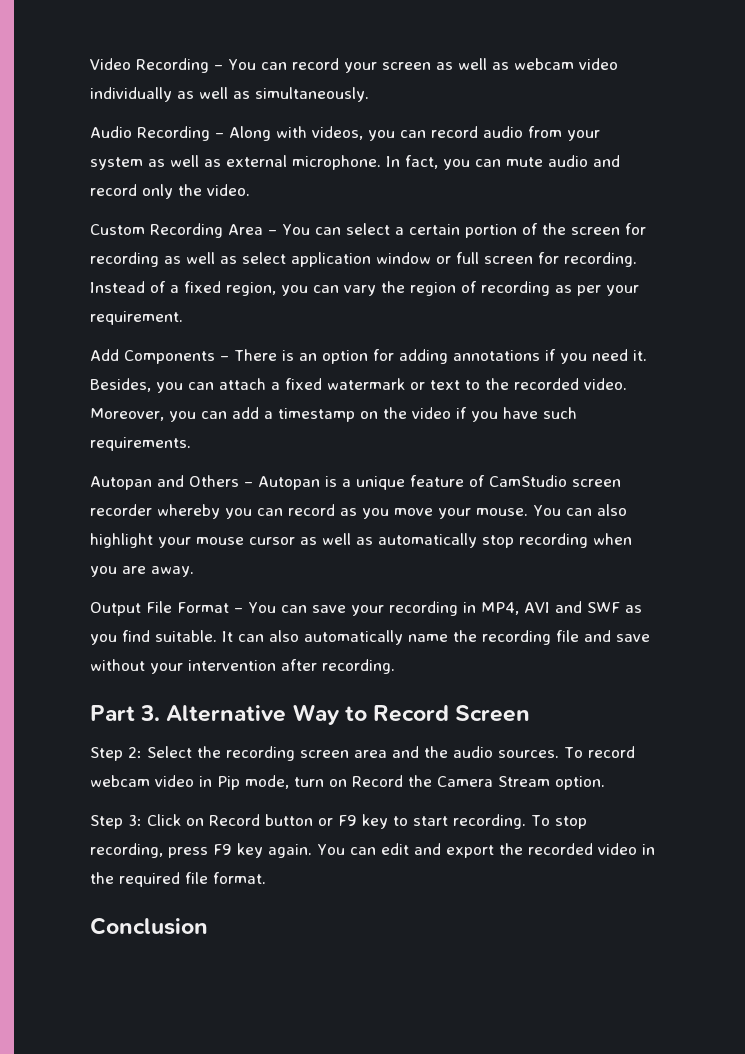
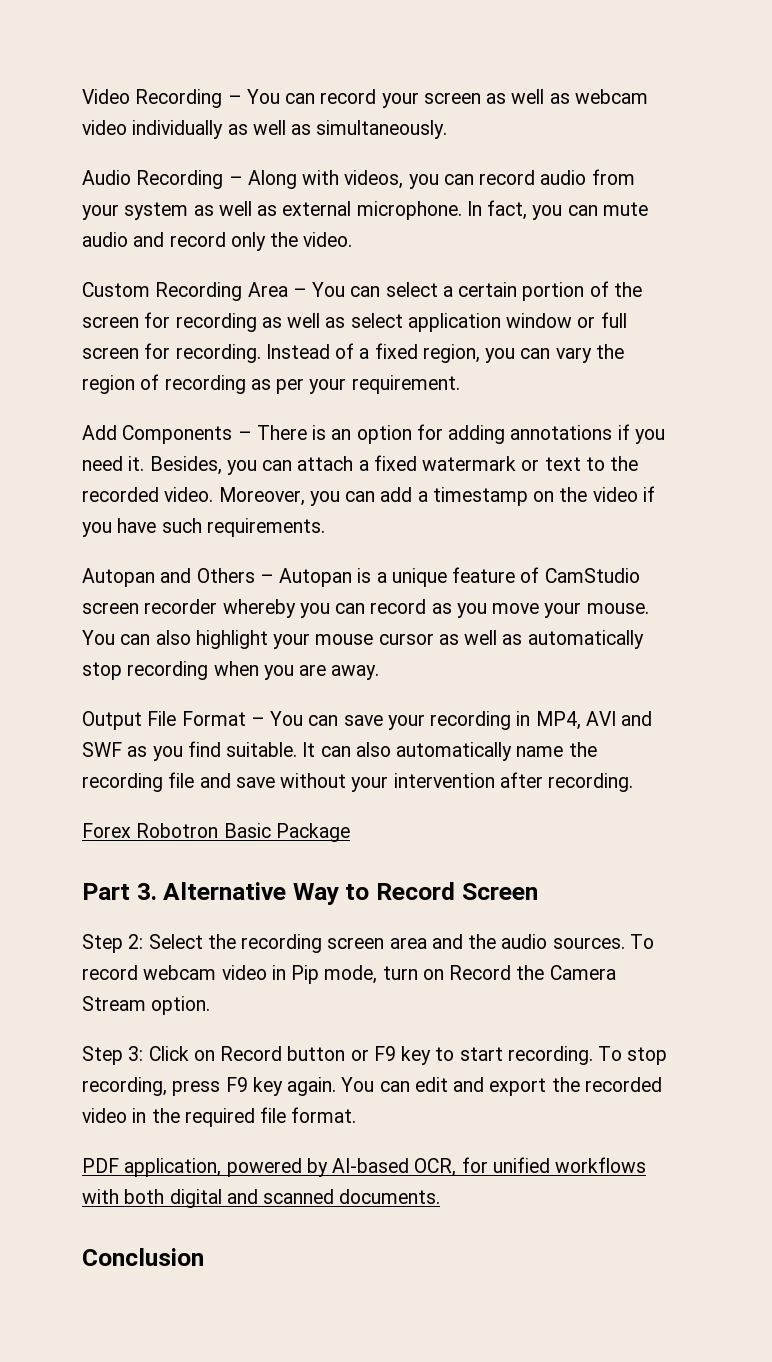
+ Forex Robotron Basic Package
+ PDF application, powered by AI-based OCR, for unified workflows with both digital and scanned documents.

